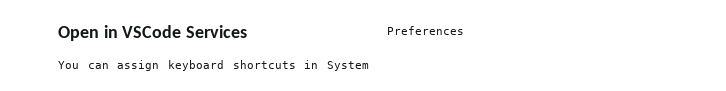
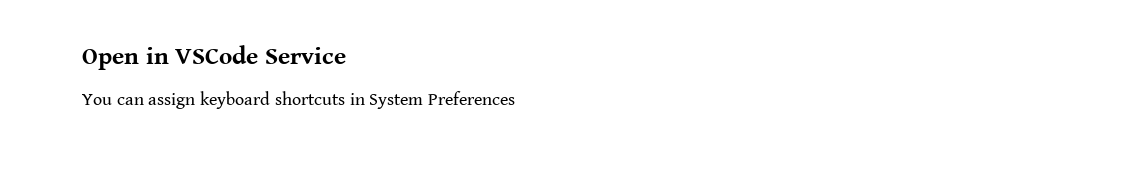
- Open in VSCode Services
+ Open in VSCode Service

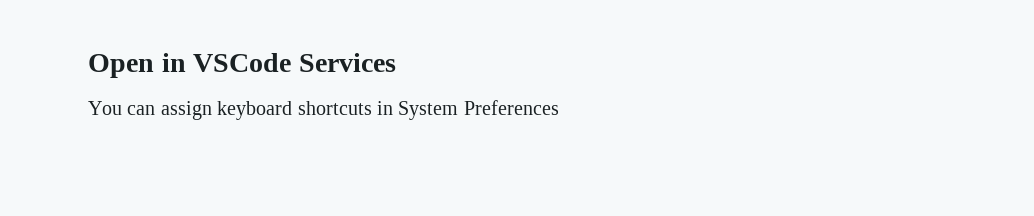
- Open in VSCode Service
+ Open in VSCode Services

